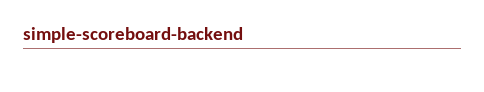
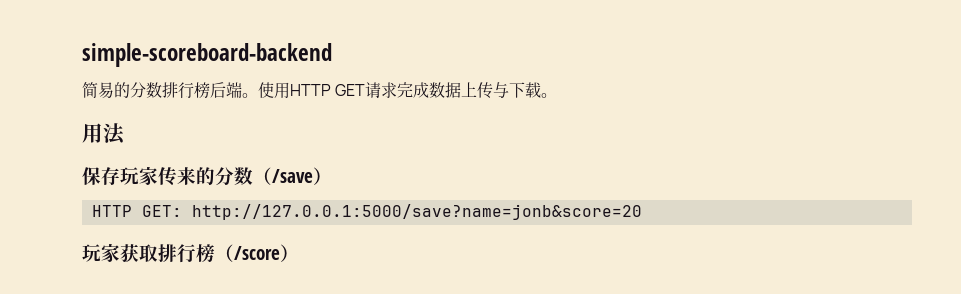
+ 简易的分数排行榜后端。使用HTTP GET请求完成数据上传与下载。
+ 用法
+ 保存玩家传来的分数（/save）
+ HTTP GET: http://127.0.0.1:5000/save?name=jonb&score=20
+ 玩家获取排行榜（/score）

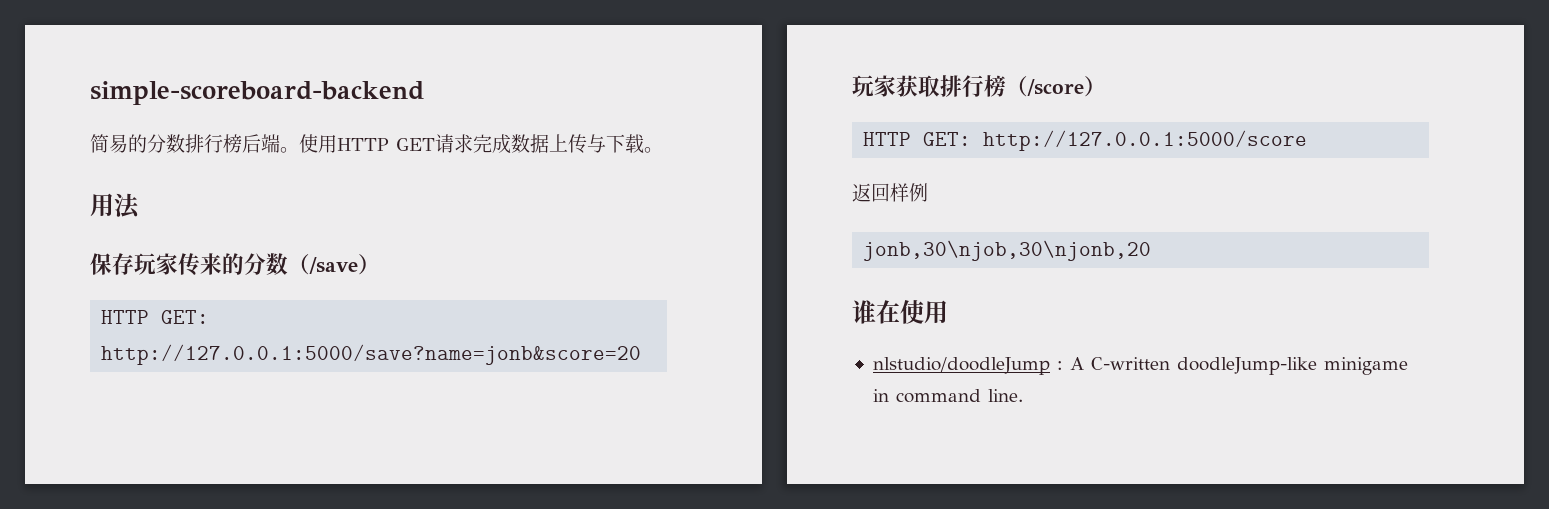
+ HTTP GET: http://127.0.0.1:5000/score
+ 返回样例
+ jonb,30\njob,30\njonb,20
+ 谁在使用
+ nlstudio/doodleJump : A C-written doodleJump-like minigame in command line.

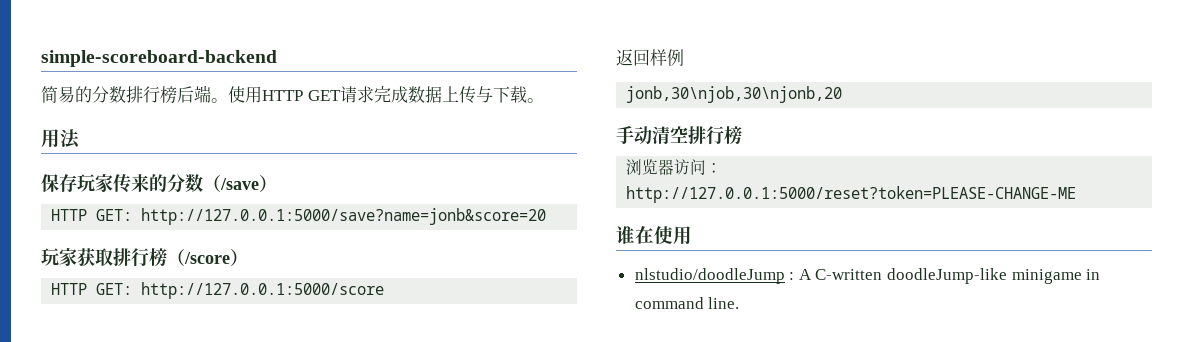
+ 手动清空排行榜
+ 浏览器访问：http://127.0.0.1:5000/reset?token=PLEASE-CHANGE-ME

